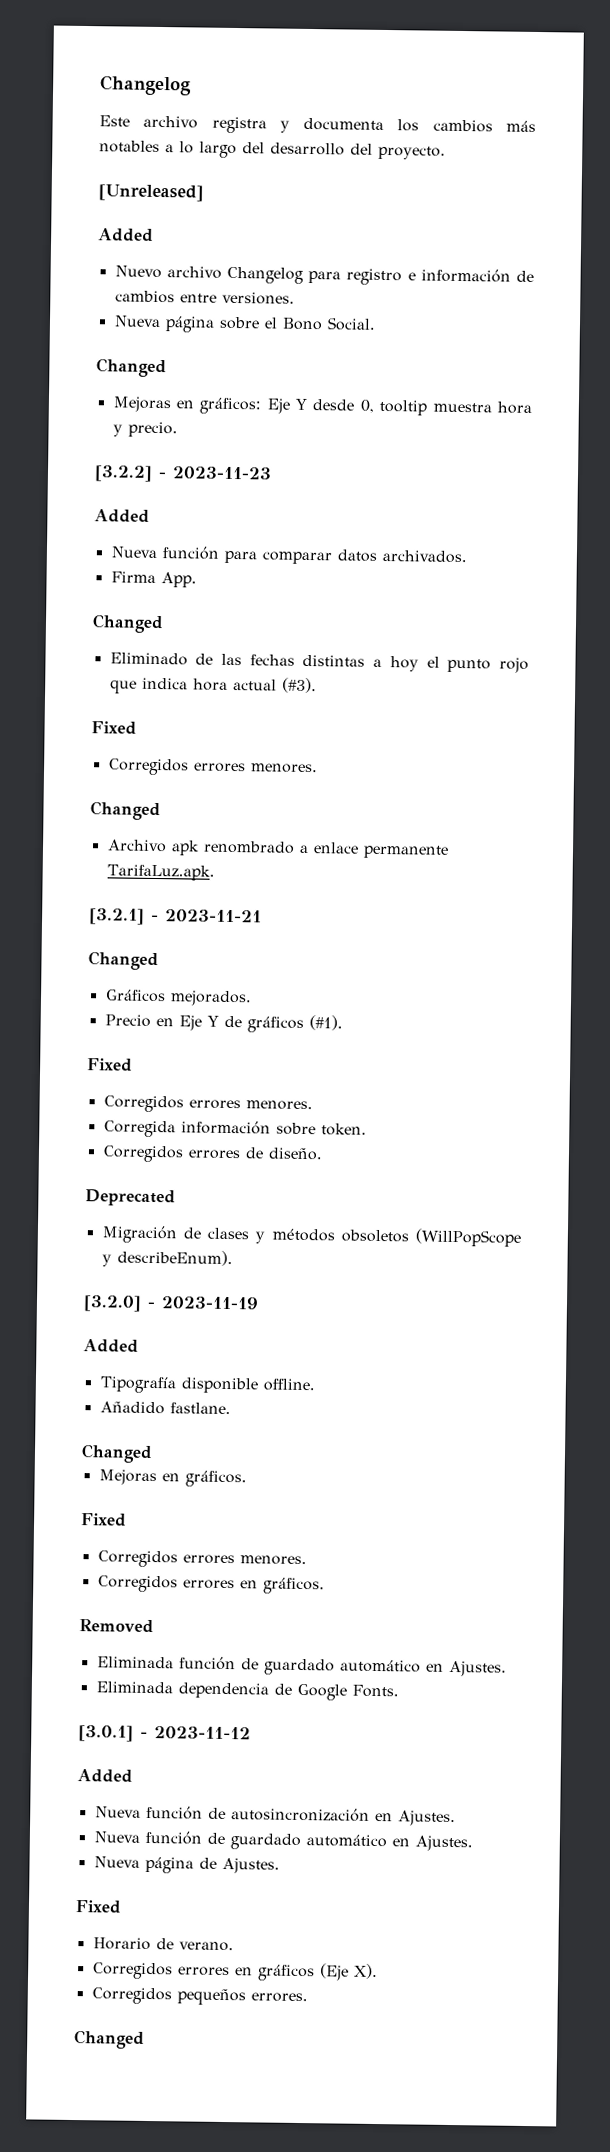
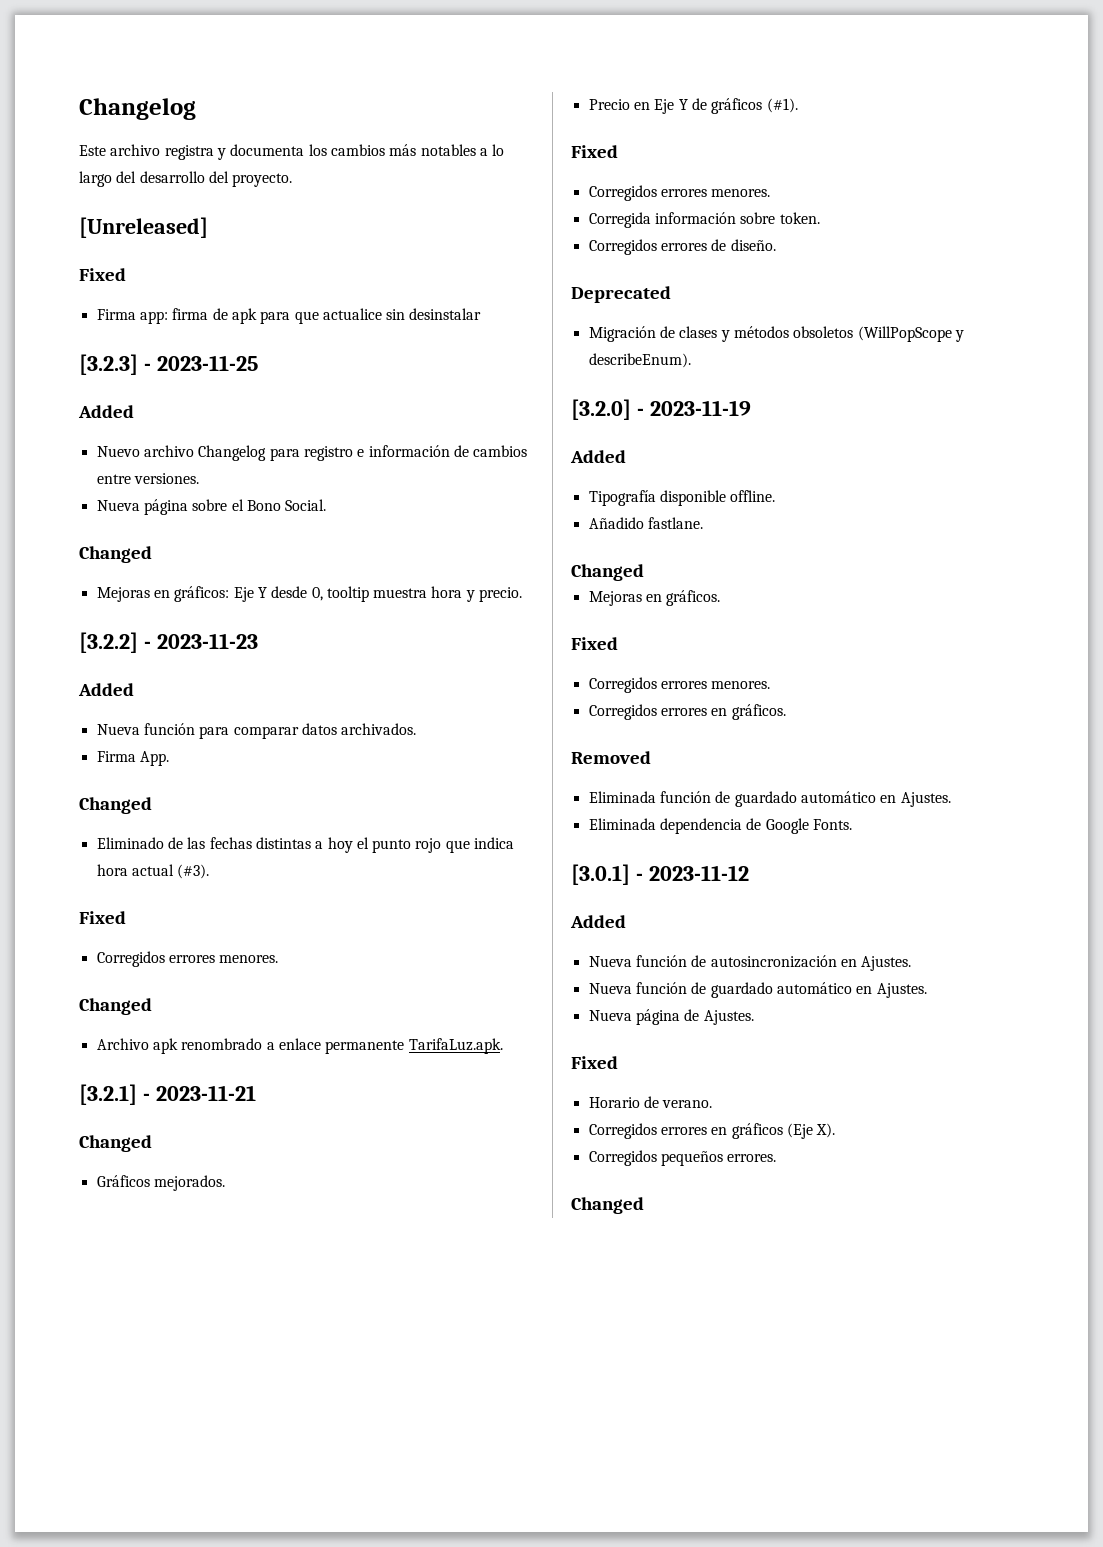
  [Unreleased]
+ Fixed
+ Firma app: firma de apk para que actualice sin desinstalar
+ [3.2.3] - 2023-11-25

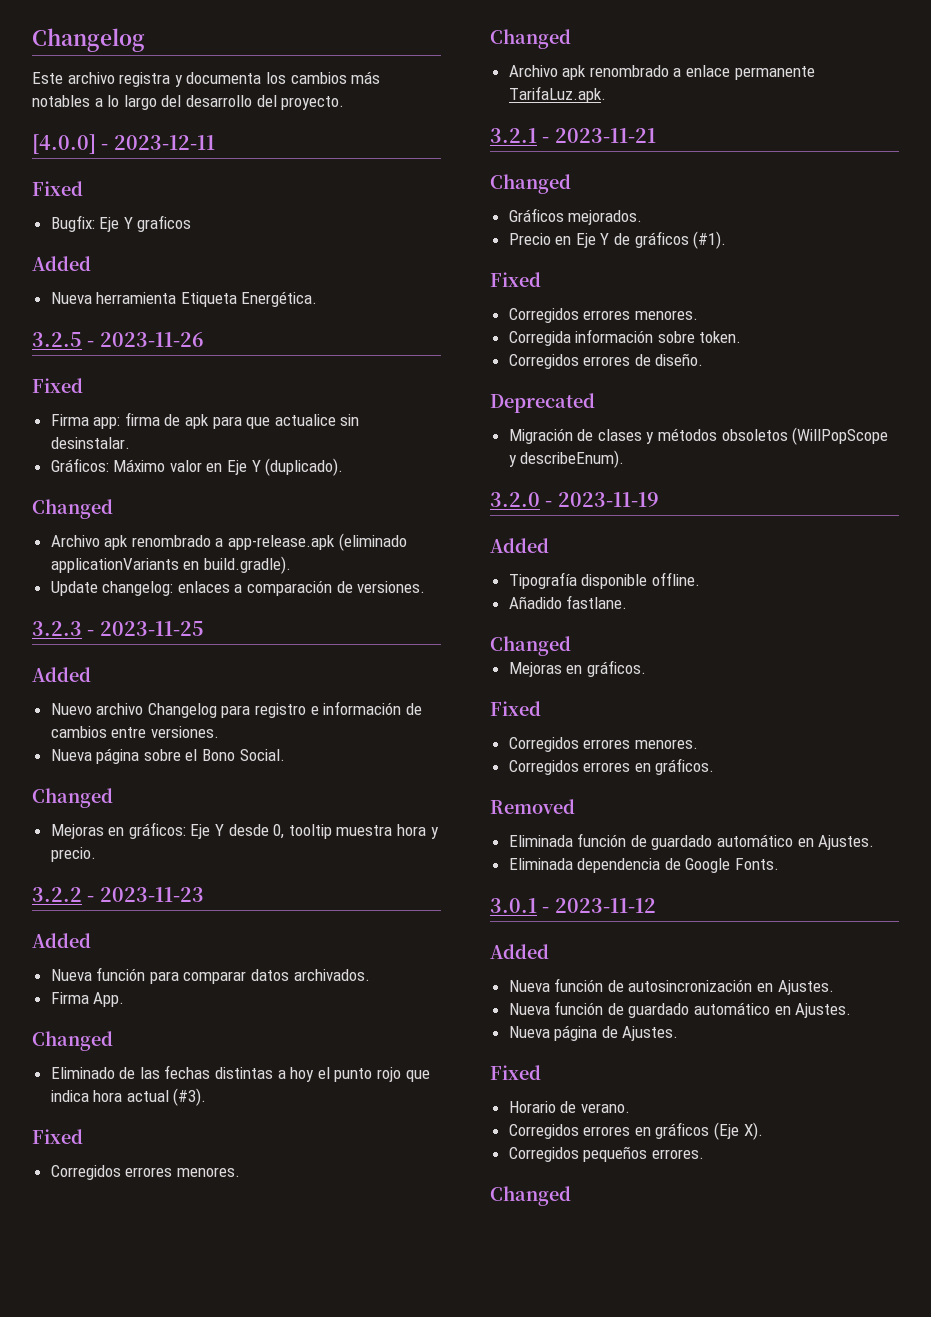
- [Unreleased]
+ [4.0.0] - 2023-12-11
+ Fixed
+ Bugfix: Eje Y graficos
+ Added
+ Nueva herramienta Etiqueta Energética.
+ 3.2.5 - 2023-11-26
- Firma app: firma de apk para que actualice sin desinstalar
- [3.2.3] - 2023-11-25
+ Firma app: firma de apk para que actualice sin desinstalar.
+ Gráficos: Máximo valor en Eje Y (duplicado).
+ Changed
+ Archivo apk renombrado a app-release.apk (eliminado applicationVariants en build.gradle).
+ Update changelog: enlaces a comparación de versiones.
+ 3.2.3 - 2023-11-25
- [3.2.2] - 2023-11-23
+ 3.2.2 - 2023-11-23
- [3.2.1] - 2023-11-21
+ 3.2.1 - 2023-11-21
- [3.2.0] - 2023-11-19
+ 3.2.0 - 2023-11-19
- [3.0.1] - 2023-11-12
+ 3.0.1 - 2023-11-12

